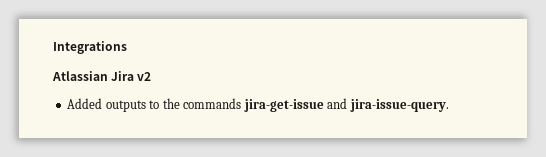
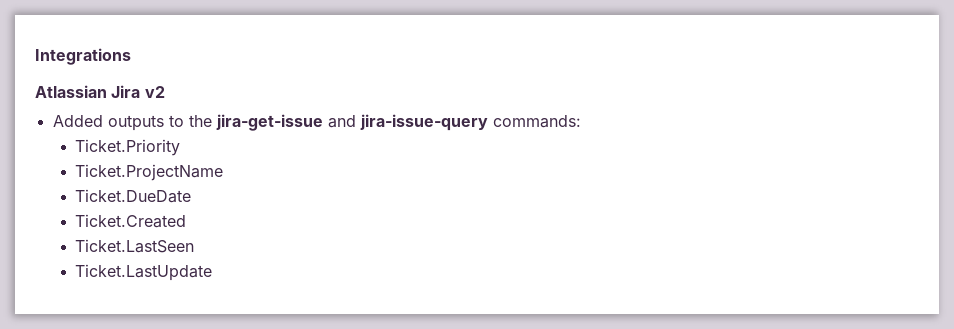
- Added outputs to the commands jira-get-issue and jira-issue-query.
+ Added outputs to the jira-get-issue and jira-issue-query commands:
+ Ticket.Priority
+ Ticket.ProjectName
+ Ticket.DueDate
+ Ticket.Created
+ Ticket.LastSeen
+ Ticket.LastUpdate

